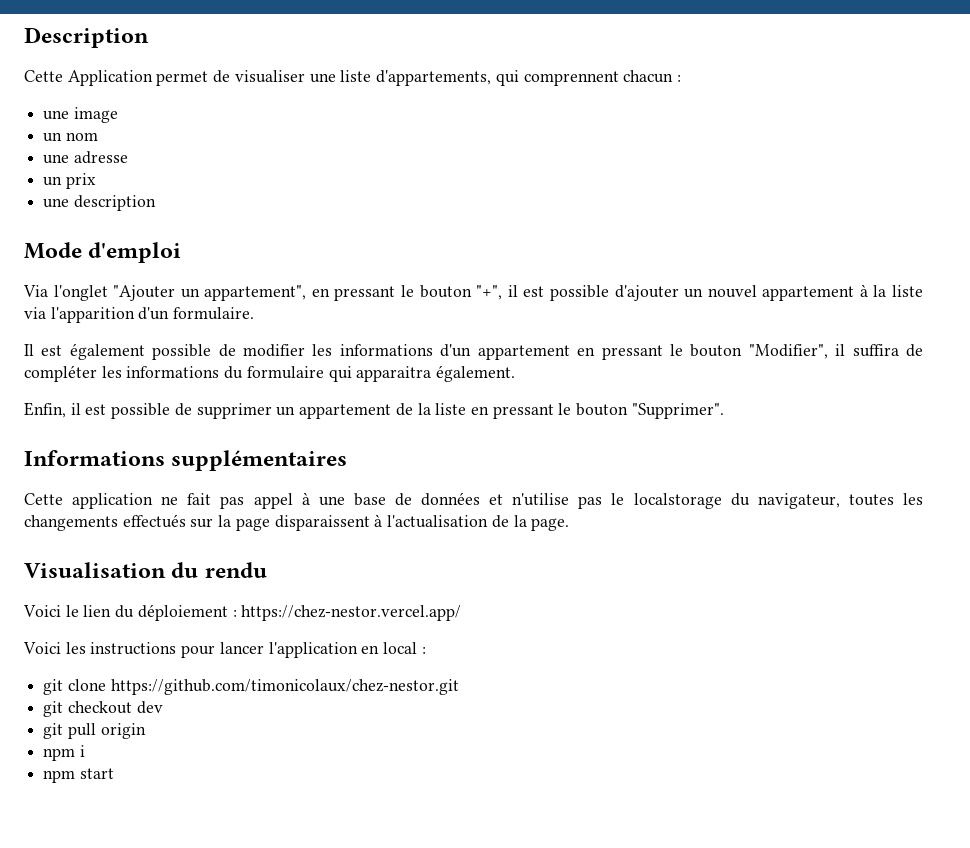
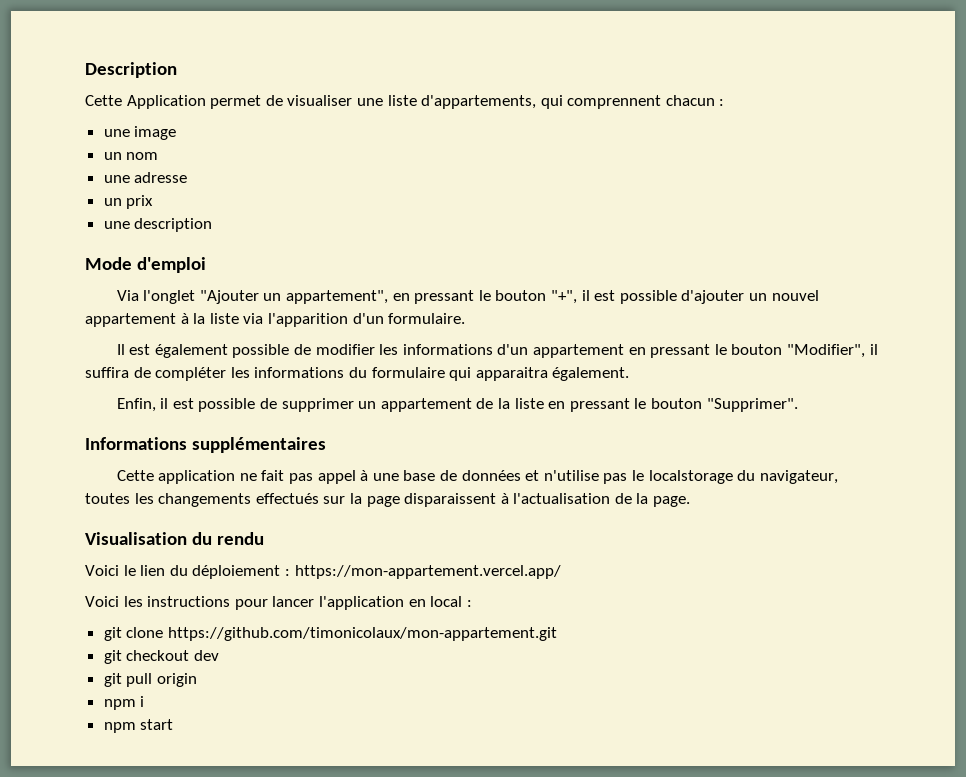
- Voici le lien du déploiement : https://chez-nestor.vercel.app/
+ Voici le lien du déploiement : https://mon-appartement.vercel.app/
- git clone https://github.com/timonicolaux/chez-nestor.git
+ git clone https://github.com/timonicolaux/mon-appartement.git

